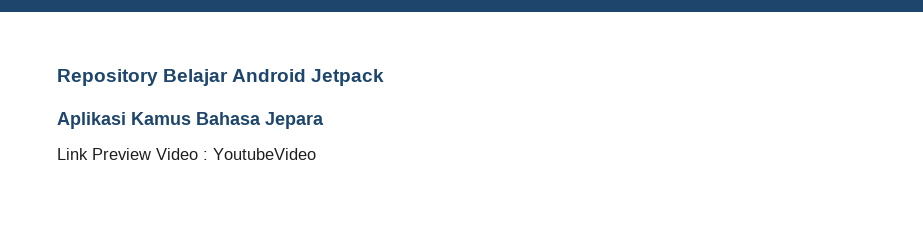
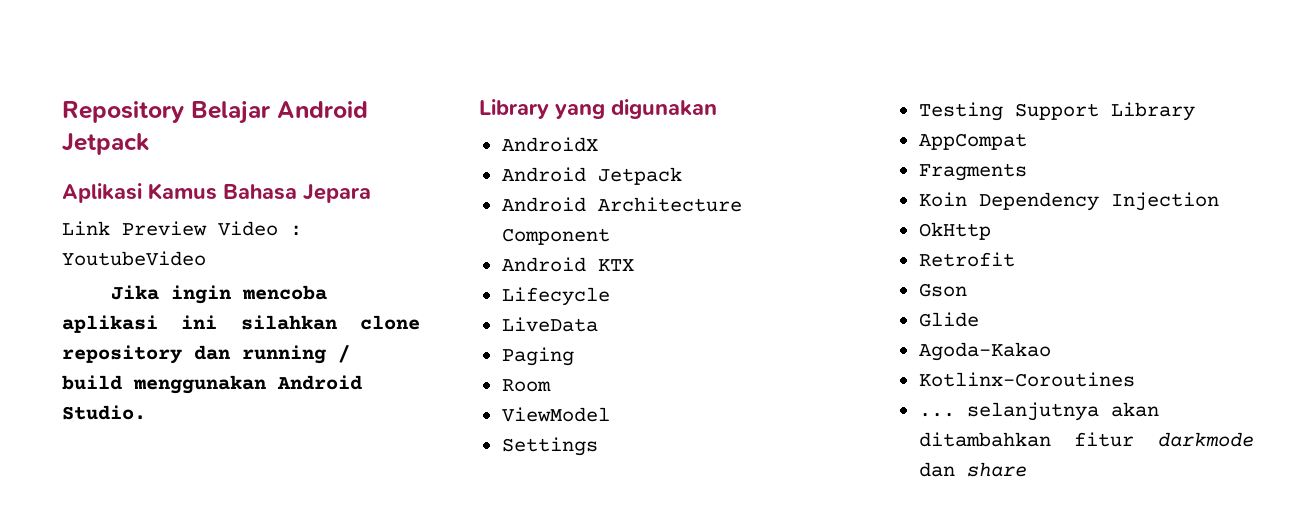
+ Jika ingin mencoba aplikasi ini silahkan clone repository dan running / build menggunakan Android Studio.
+ Library yang digunakan
+ AndroidX
+ Android Jetpack
+ Android Architecture Component
+ Android KTX
+ Lifecycle
+ LiveData
+ Paging
+ Room
+ ViewModel
+ Settings
+ Testing Support Library
+ AppCompat
+ Fragments
+ Koin Dependency Injection
+ OkHttp
+ Retrofit
+ Gson
+ Glide
+ Agoda-Kakao
+ Kotlinx-Coroutines
+ ... selanjutnya akan ditambahkan fitur darkmode dan share

